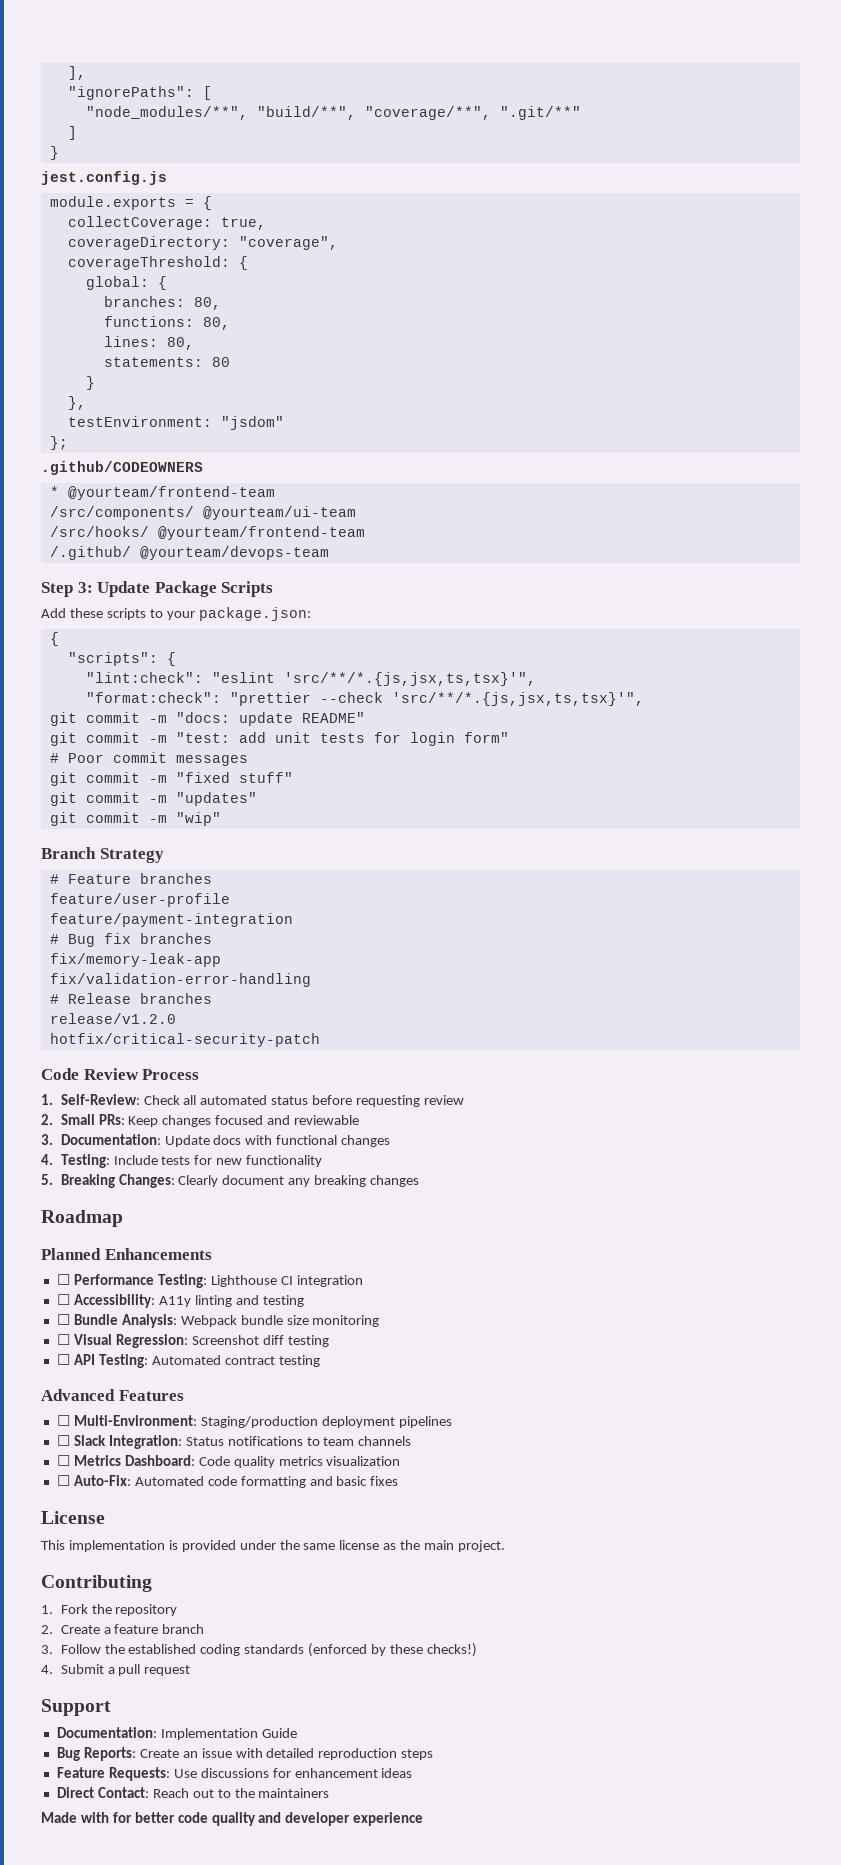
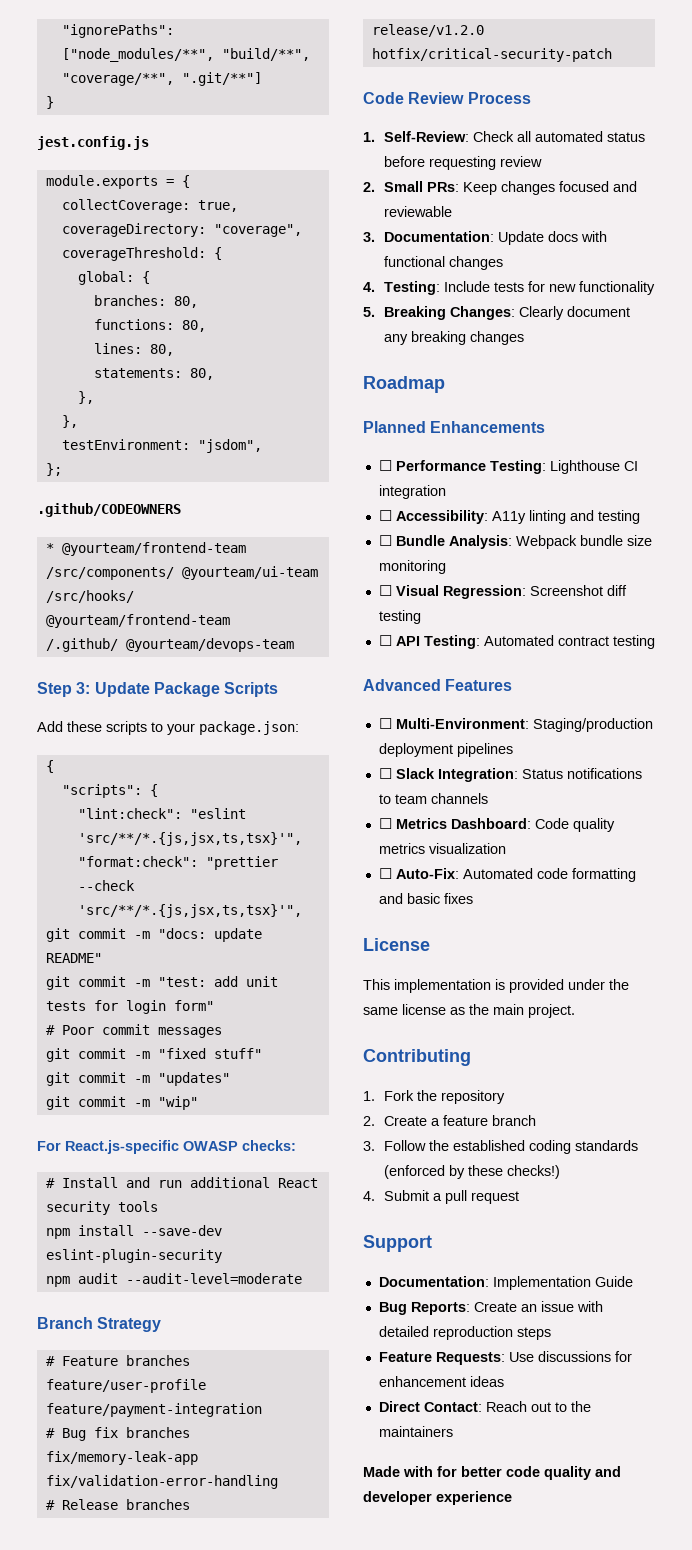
- ],
- "ignorePaths": [
- "node_modules/**", "build/**", "coverage/**", ".git/**"
- ]
+ "ignorePaths": ["node_modules/**", "build/**", "coverage/**", ".git/**"]
- statements: 80
- }
+ statements: 80,
+ },
- testEnvironment: "jsdom"
+ testEnvironment: "jsdom",
+ For React.js-specific OWASP checks:
+ # Install and run additional React security tools
+ npm install --save-dev eslint-plugin-security
+ npm audit --audit-level=moderate

